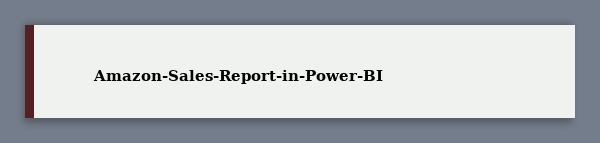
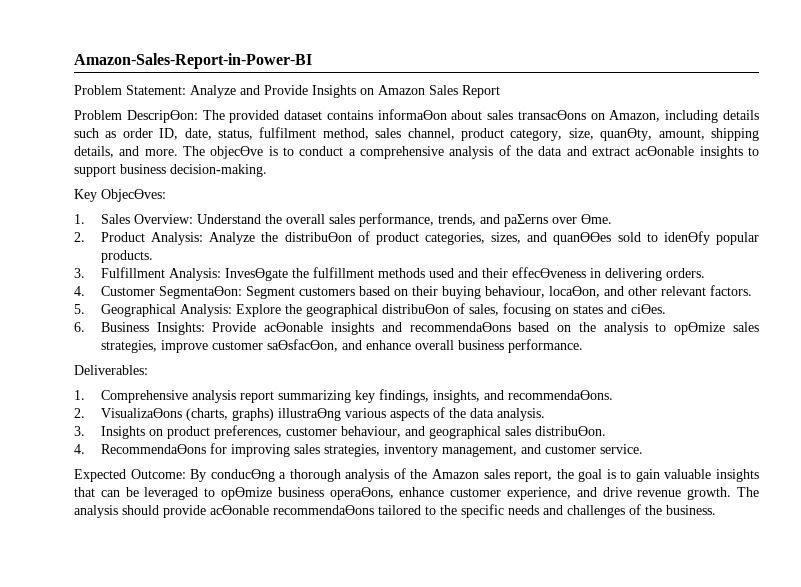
+ Problem Statement: Analyze and Provide Insights on Amazon Sales Report
+ Problem DescripƟon: The provided dataset contains informaƟon about sales transacƟons on Amazon, including details such as order ID, date, status, fulfilment method, sales channel, product category, size, quanƟty, amount, shipping details, and more. The objecƟve is to conduct a comprehensive analysis of the data and extract acƟonable insights to support business decision-making.
+ Key ObjecƟves:
+ 1. Sales Overview: Understand the overall sales performance, trends, and paƩerns over Ɵme.
+ 2. Product Analysis: Analyze the distribuƟon of product categories, sizes, and quanƟƟes sold to idenƟfy popular products.
+ 3. Fulfillment Analysis: InvesƟgate the fulfillment methods used and their effecƟveness in delivering orders.
+ 4. Customer SegmentaƟon: Segment customers based on their buying behaviour, locaƟon, and other relevant factors.
+ 5. Geographical Analysis: Explore the geographical distribuƟon of sales, focusing on states and ciƟes.
+ 6. Business Insights: Provide acƟonable insights and recommendaƟons based on the analysis to opƟmize sales strategies, improve customer saƟsfacƟon, and enhance overall business performance.
+ Deliverables:
+ 1. Comprehensive analysis report summarizing key findings, insights, and recommendaƟons.
+ 2. VisualizaƟons (charts, graphs) illustraƟng various aspects of the data analysis.
+ 3. Insights on product preferences, customer behaviour, and geographical sales distribuƟon.
+ 4. RecommendaƟons for improving sales strategies, inventory management, and customer service.
+ Expected Outcome: By conducƟng a thorough analysis of the Amazon sales report, the goal is to gain valuable insights that can be leveraged to opƟmize business operaƟons, enhance customer experience, and drive revenue growth. The analysis should provide acƟonable recommendaƟons tailored to the specific needs and challenges of the business.

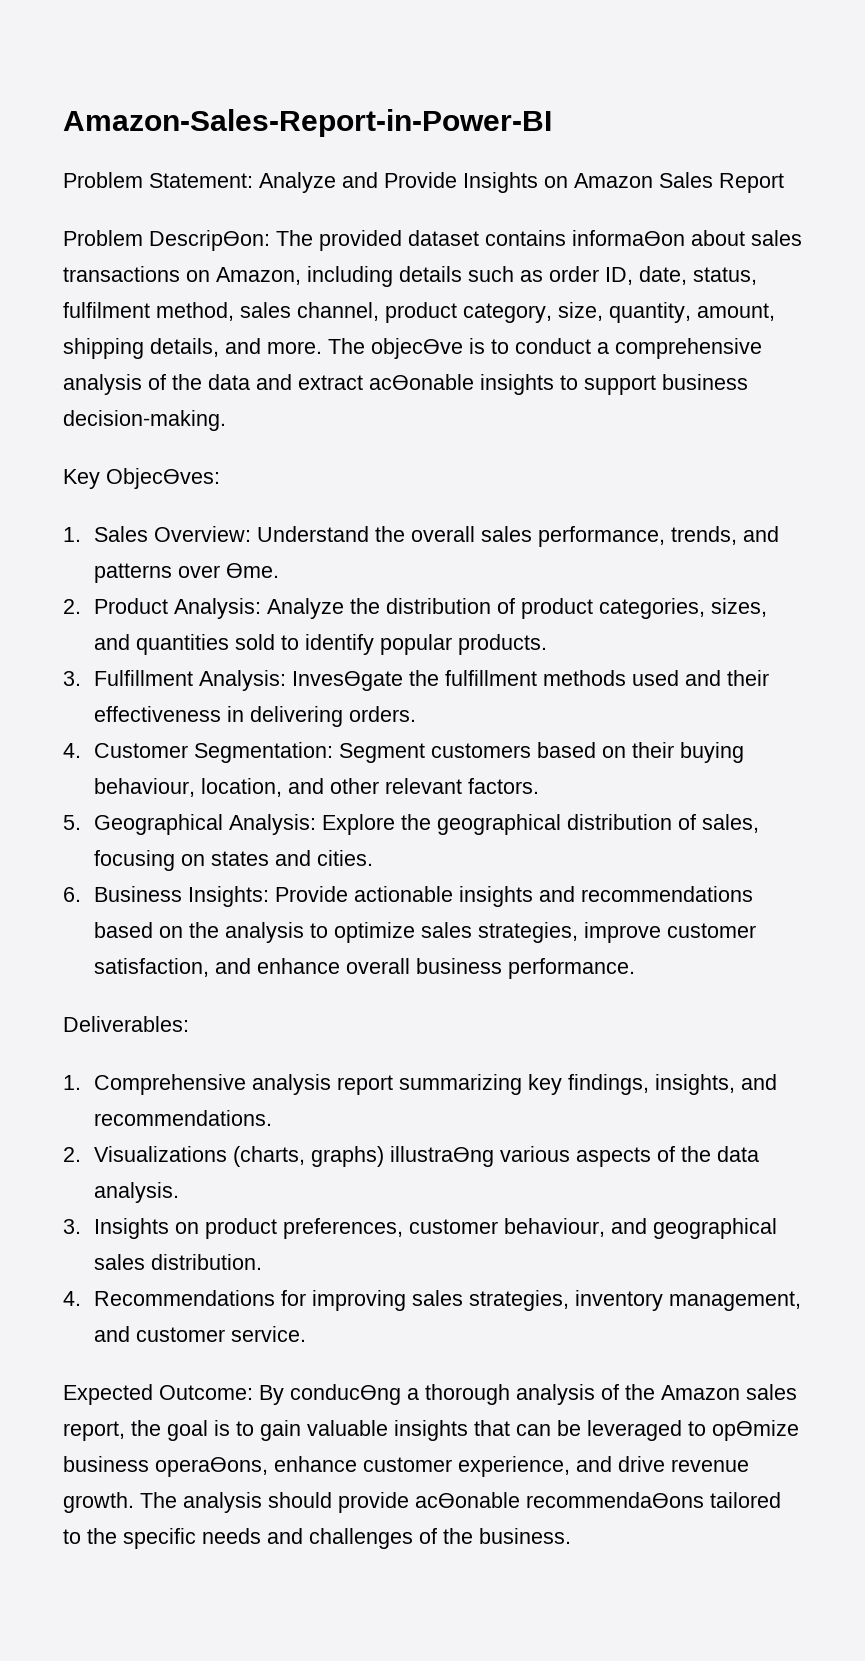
- Problem DescripƟon: The provided dataset contains informaƟon about sales transacƟons on Amazon, including details such as order ID, date, status, fulfilment method, sales channel, product category, size, quanƟty, amount, shipping details, and more.
+ Problem DescripƟon: The provided dataset contains informaƟon about sales transactions on Amazon, including details such as order ID, date, status, fulfilment method, sales channel, product category, size, quantity, amount, shipping details, and more.
- 1. Sales Overview: Understand the overall sales performance, trends, and paƩerns over Ɵme.
+ 1. Sales Overview: Understand the overall sales performance, trends, and patterns over Ɵme.
- 2. Product Analysis: Analyze the distribuƟon of product categories, sizes, and quanƟƟes sold to idenƟfy popular products.
+ 2. Product Analysis: Analyze the distribution of product categories, sizes, and quantities sold to identify popular products.
- 3. Fulfillment Analysis: InvesƟgate the fulfillment methods used and their effecƟveness in delivering orders.
+ 3. Fulfillment Analysis: InvesƟgate the fulfillment methods used and their effectiveness in delivering orders.
- 4. Customer SegmentaƟon: Segment customers based on their buying behaviour, locaƟon, and other relevant factors.
+ 4. Customer Segmentation: Segment customers based on their buying behaviour, location, and other relevant factors.
- 5. Geographical Analysis: Explore the geographical distribuƟon of sales, focusing on states and ciƟes.
+ 5. Geographical Analysis: Explore the geographical distribution of sales, focusing on states and cities.
- 6. Business Insights: Provide acƟonable insights and recommendaƟons based on the analysis to opƟmize sales strategies, improve customer saƟsfacƟon, and enhance overall business performance.
+ 6. Business Insights: Provide actionable insights and recommendations based on the analysis to optimize sales strategies, improve customer satisfaction, and enhance overall business performance.
- 1. Comprehensive analysis report summarizing key findings, insights, and recommendaƟons.
- 2. VisualizaƟons (charts, graphs) illustraƟng various aspects of the data analysis.
+ 1. Comprehensive analysis report summarizing key findings, insights, and recommendations.
+ 2. Visualizations (charts, graphs) illustraƟng various aspects of the data analysis.
- 3. Insights on product preferences, customer behaviour, and geographical sales distribuƟon.
- 4. RecommendaƟons for improving sales strategies, inventory management, and customer service.
+ 3. Insights on product preferences, customer behaviour, and geographical sales distribution.
+ 4. Recommendations for improving sales strategies, inventory management, and customer service.

